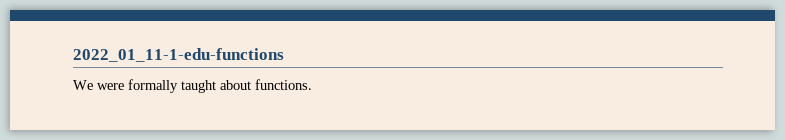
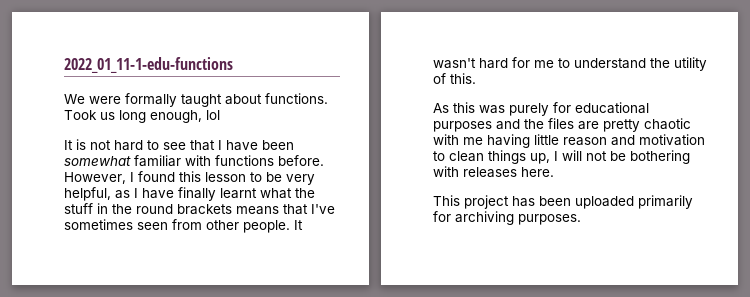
+ Took us long enough, lol
+ It is not hard to see that I have been somewhat familiar with functions before. However, I found this lesson to be very helpful, as I have finally learnt what the stuff in the round brackets means that I've sometimes seen from other people. It wasn't hard for me to understand the utility of this.
+ As this was purely for educational purposes and the files are pretty chaotic with me having little reason and motivation to clean things up, I will not be bothering with releases here.
+ This project has been uploaded primarily for archiving purposes.

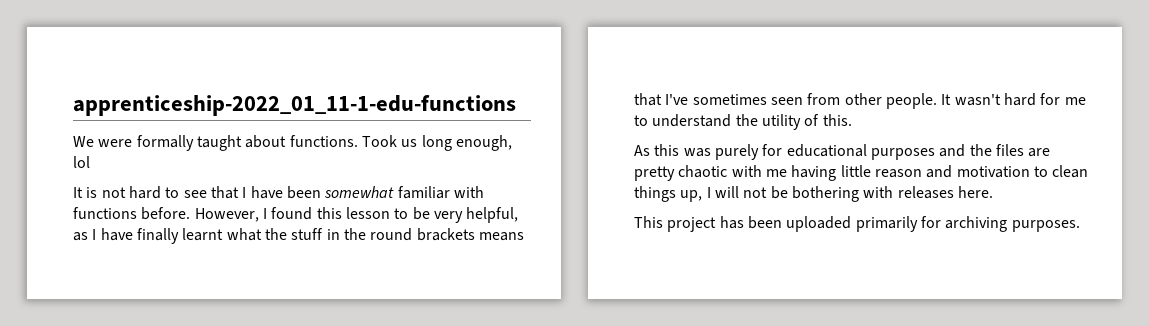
- 2022_01_11-1-edu-functions
+ apprenticeship-2022_01_11-1-edu-functions

